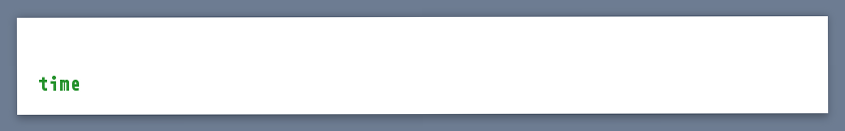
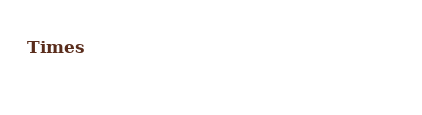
- time
+ Times

